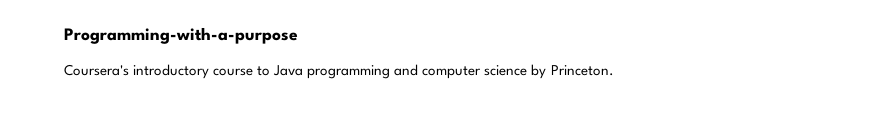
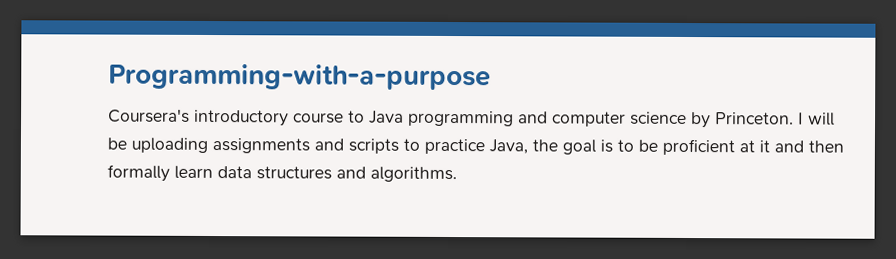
+ I will be uploading assignments and scripts to practice Java, the goal is to be proficient at it and then formally learn data structures and algorithms.

